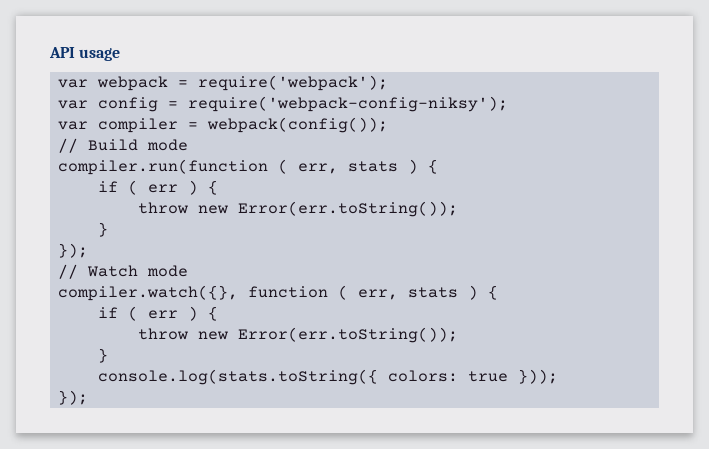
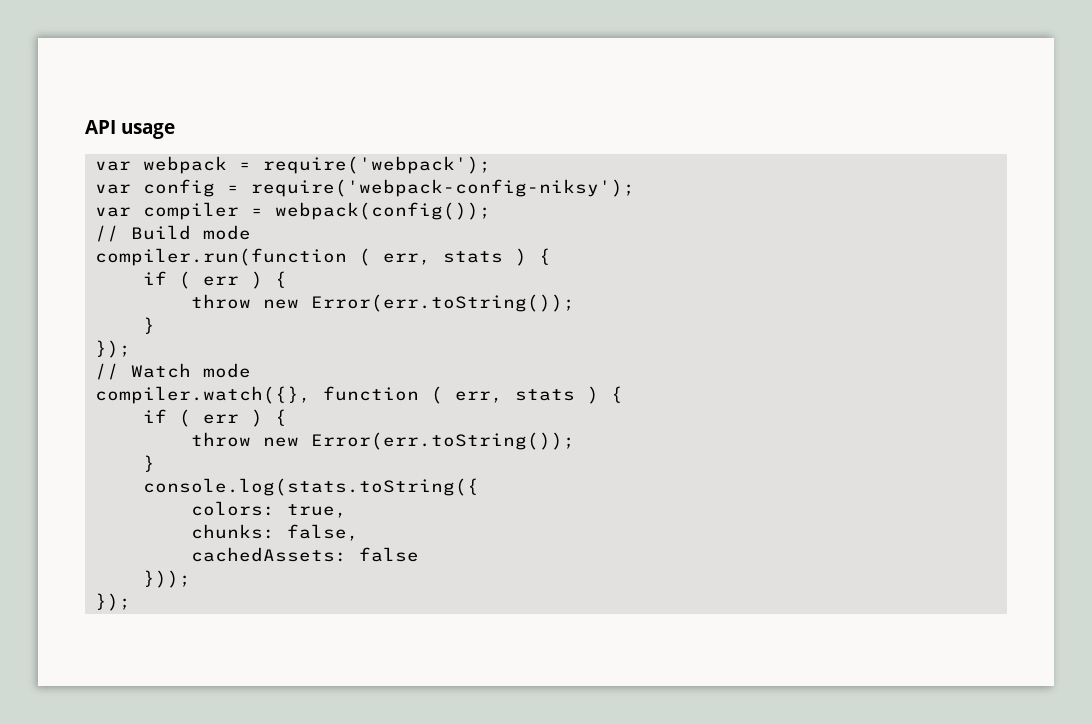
- console.log(stats.toString({ colors: true }));
+ console.log(stats.toString({
+ colors: true,
+ chunks: false,
+ cachedAssets: false
+ }));

